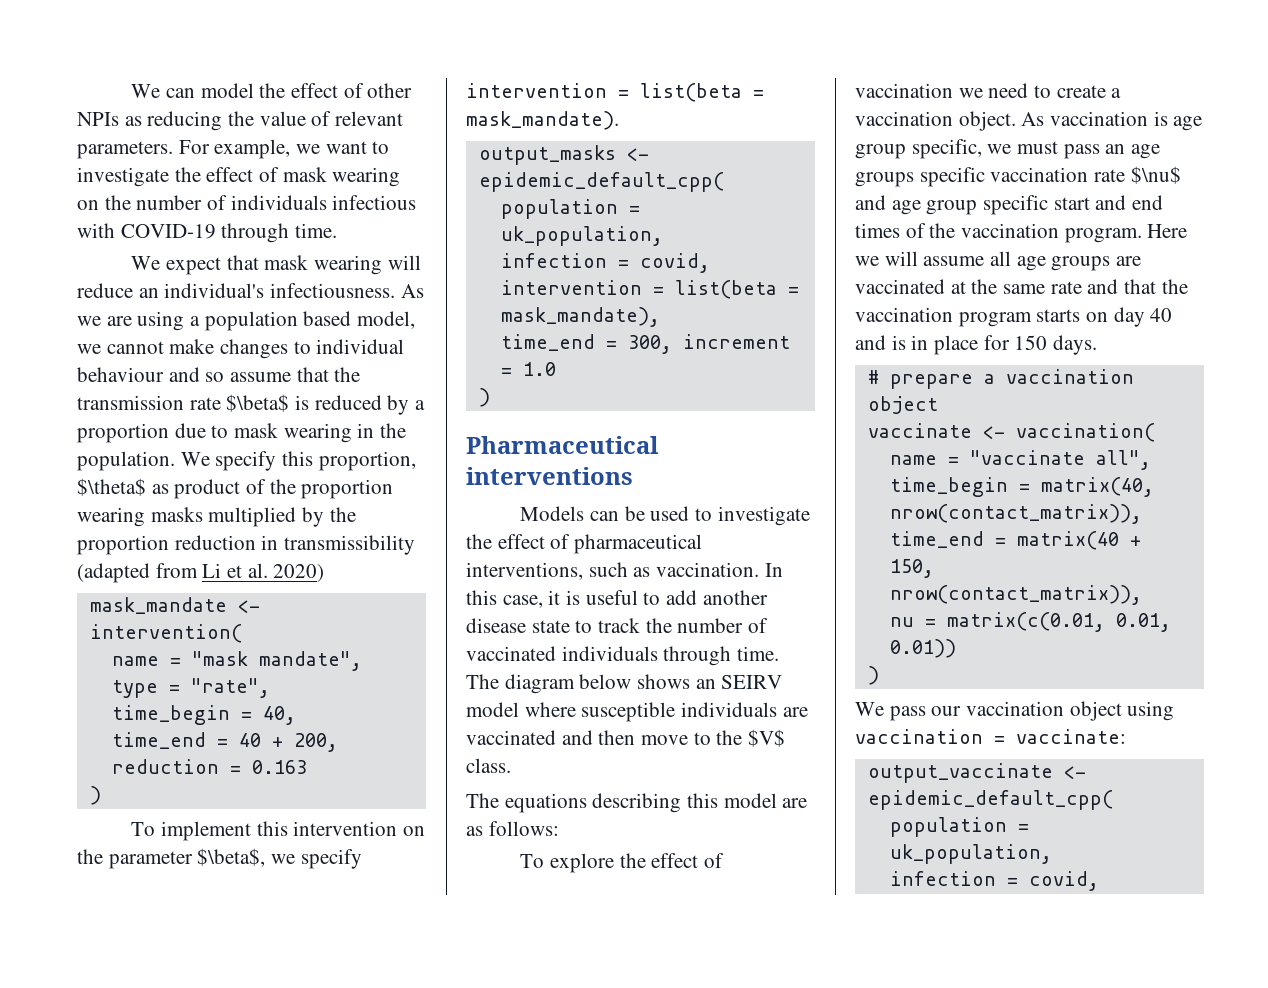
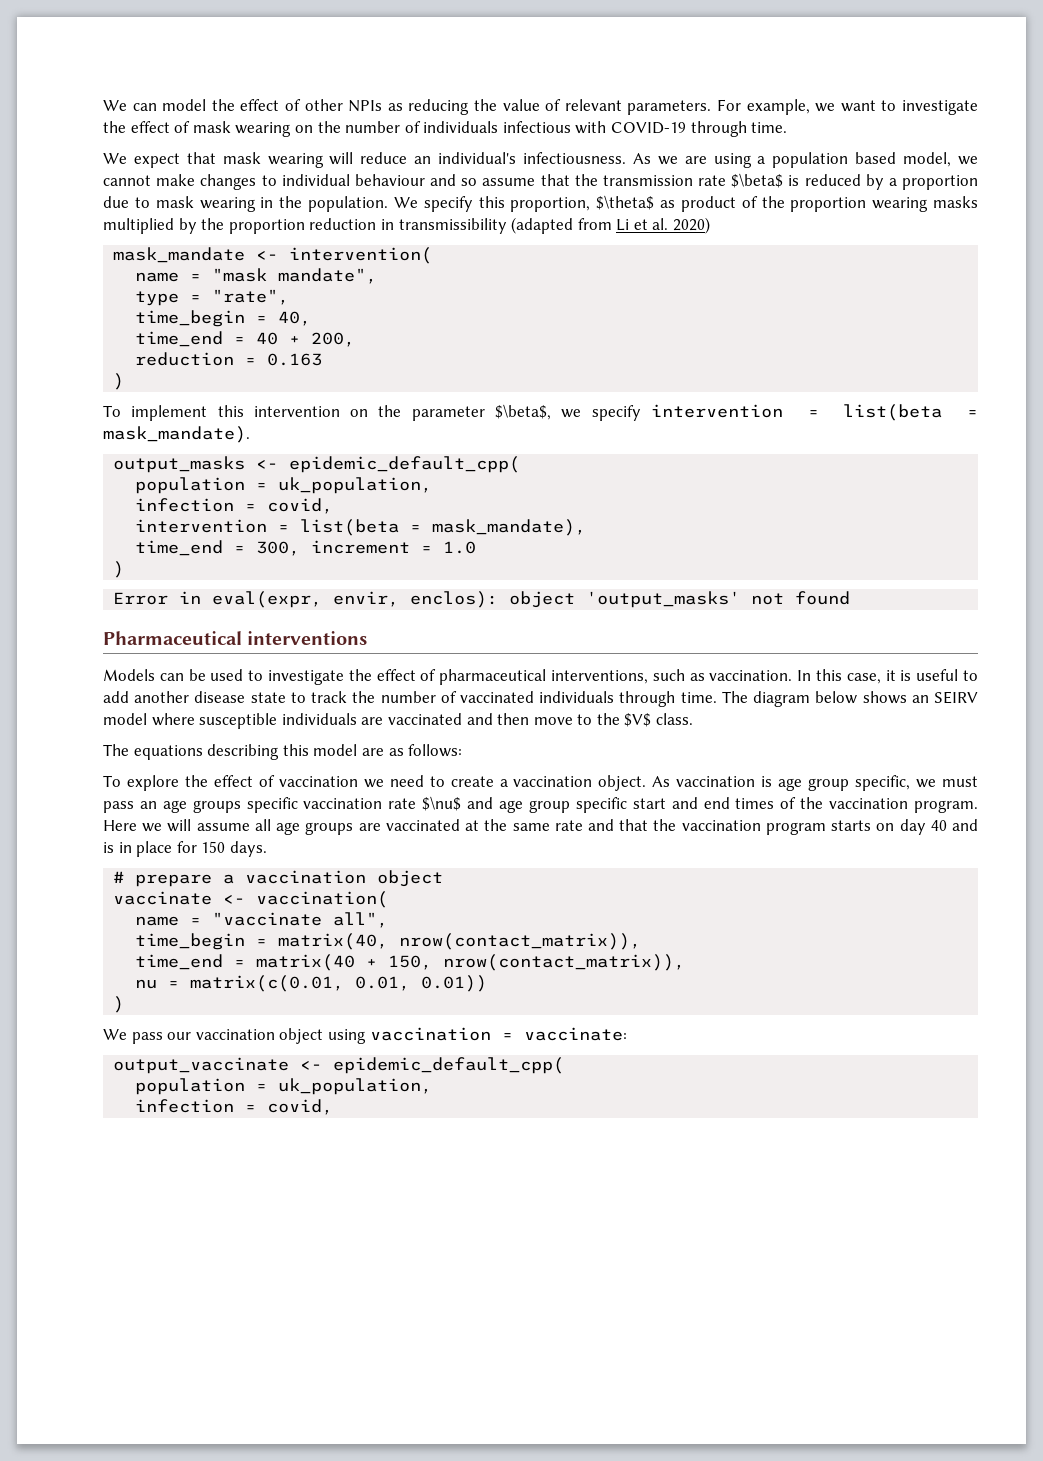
+ Error in eval(expr, envir, enclos): object 'output_masks' not found

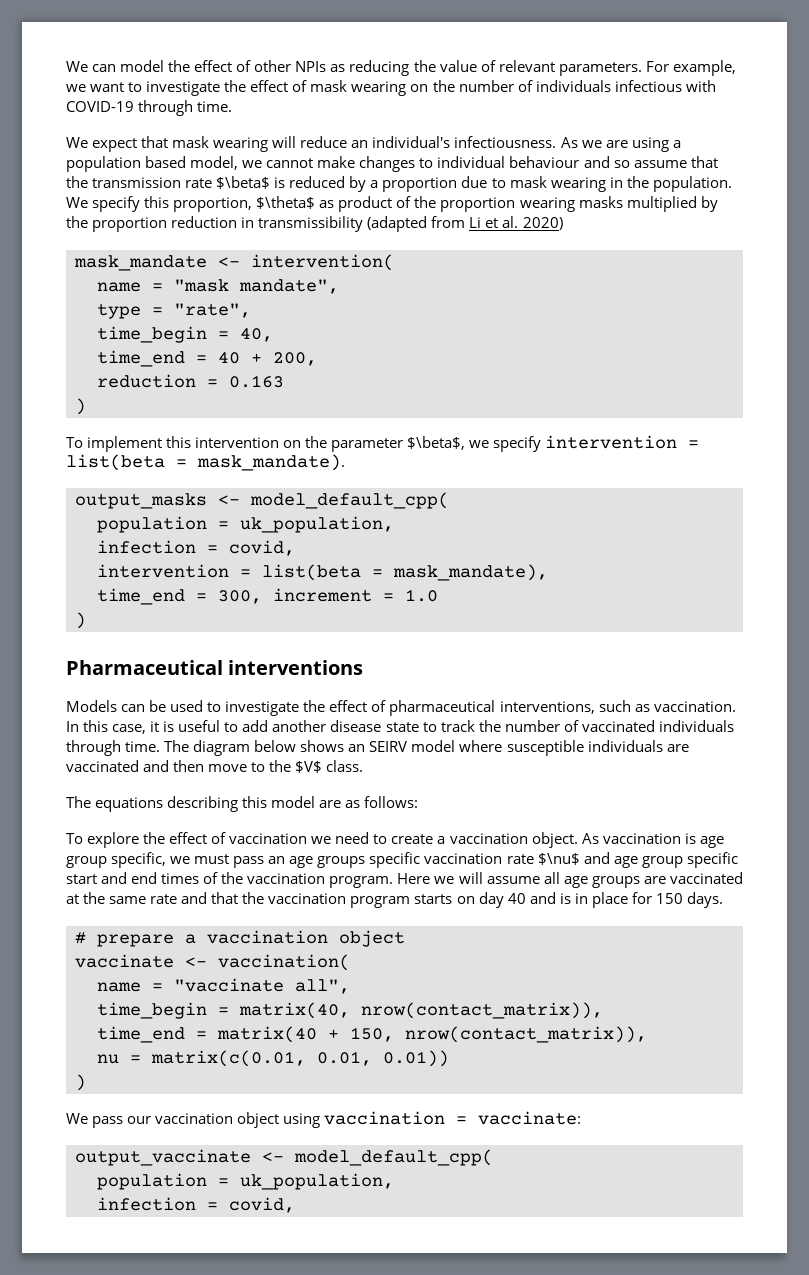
- output_masks <- epidemic_default_cpp(
+ output_masks <- model_default_cpp(
- Error in eval(expr, envir, enclos): object 'output_masks' not found
- output_vaccinate <- epidemic_default_cpp(
+ output_vaccinate <- model_default_cpp(

